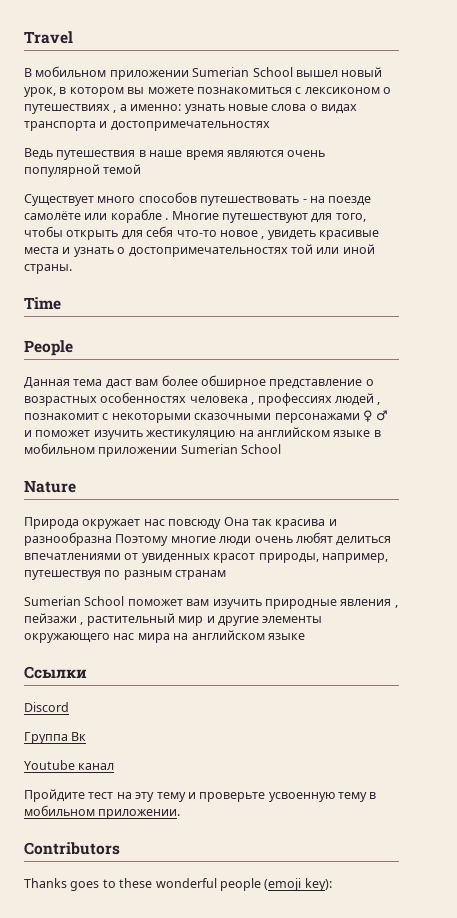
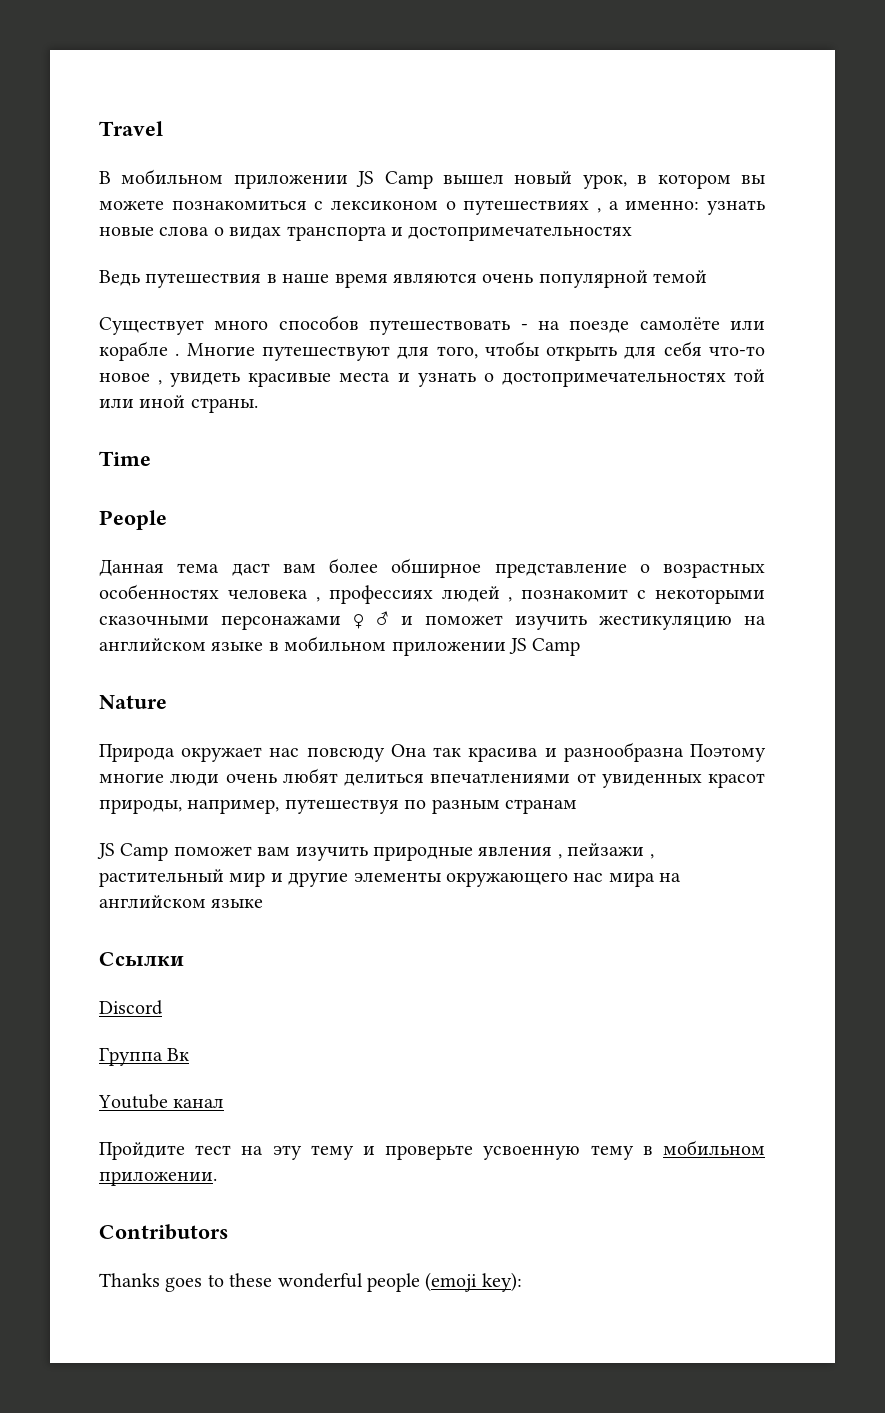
- В мобильном приложении Sumerian School вышел новый урок, в котором вы можете познакомиться с лексиконом о путешествиях , а именно: узнать новые слова о видах транспорта и достопримечательностях
+ В мобильном приложении JS Camp вышел новый урок, в котором вы можете познакомиться с лексиконом о путешествиях , а именно: узнать новые слова о видах транспорта и достопримечательностях
- Данная тема даст вам более обширное представление о возрастных особенностях человека , профессиях людей , познакомит с некоторыми сказочными персонажами ♀ ♂ и поможет изучить жестикуляцию на английском языке в мобильном приложении Sumerian School
+ Данная тема даст вам более обширное представление о возрастных особенностях человека , профессиях людей , познакомит с некоторыми сказочными персонажами ♀ ♂ и поможет изучить жестикуляцию на английском языке в мобильном приложении JS Camp
- Sumerian School поможет вам изучить природные явления , пейзажи , растительный мир и другие элементы окружающего нас мира на английском языке
+ JS Camp поможет вам изучить природные явления , пейзажи , растительный мир и другие элементы окружающего нас мира на английском языке

